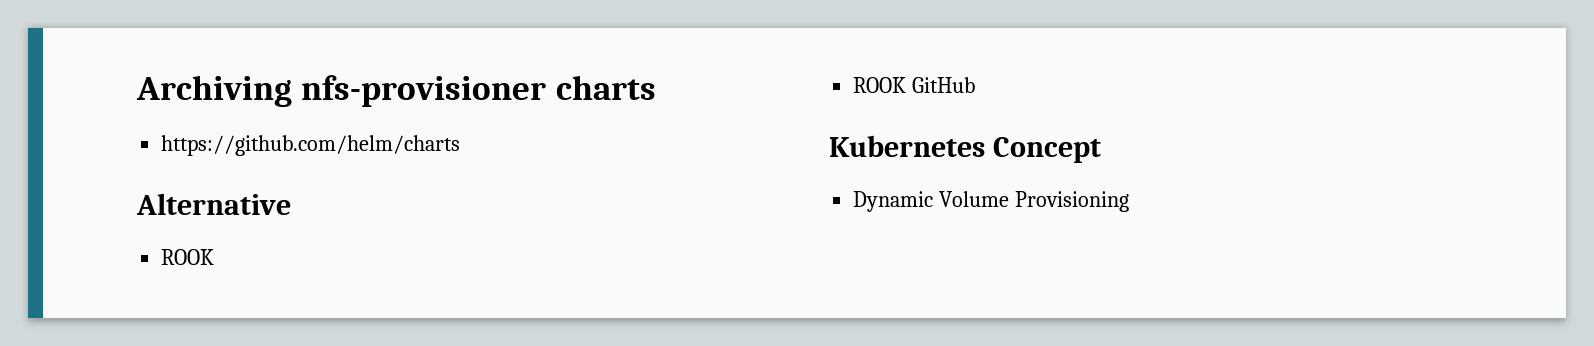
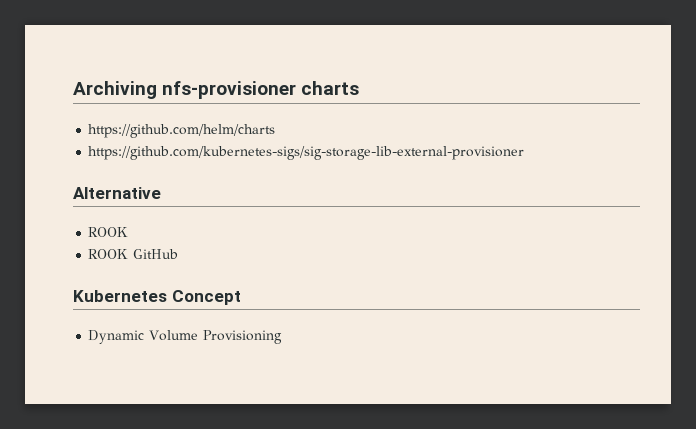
+ https://github.com/kubernetes-sigs/sig-storage-lib-external-provisioner

